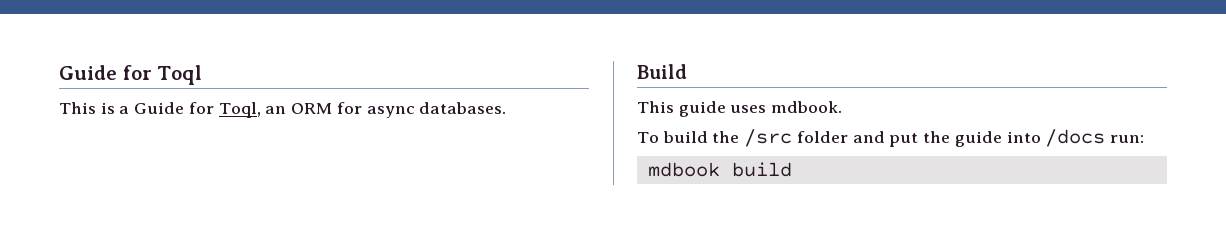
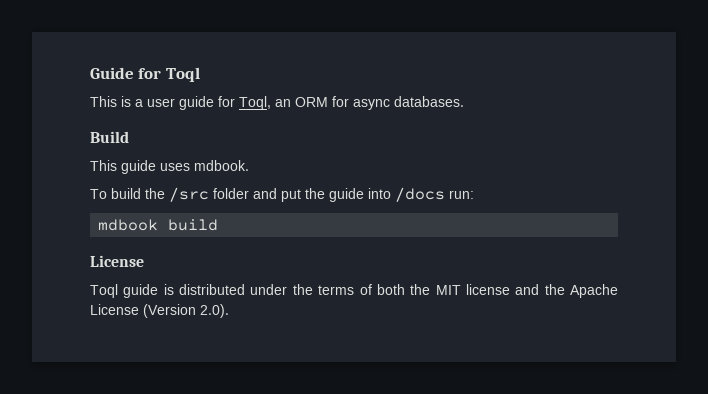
- This is a Guide for Toql, an ORM for async databases.
+ This is a user guide for Toql, an ORM for async databases.
  mdbook build
+ License
+ Toql guide is distributed under the terms of both the MIT license and the Apache License (Version 2.0).

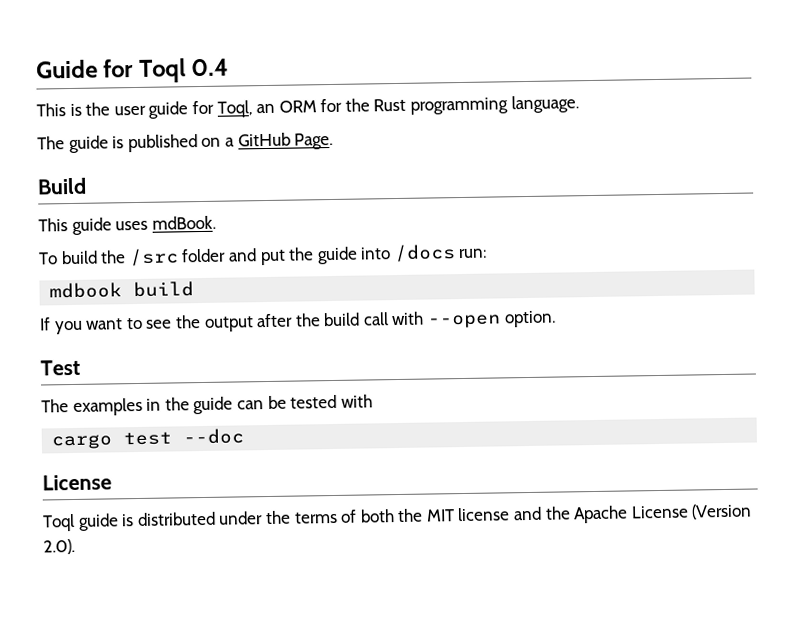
- Guide for Toql
+ Guide for Toql 0.4
- This is a user guide for Toql, an ORM for async databases.
+ This is the user guide for Toql, an ORM for the Rust programming language.
+ The guide is published on a GitHub Page.
- This guide uses mdbook.
+ This guide uses mdBook.
+ If you want to see the output after the build call with --open option.
+ Test
+ The examples in the guide can be tested with
+ cargo test --doc

